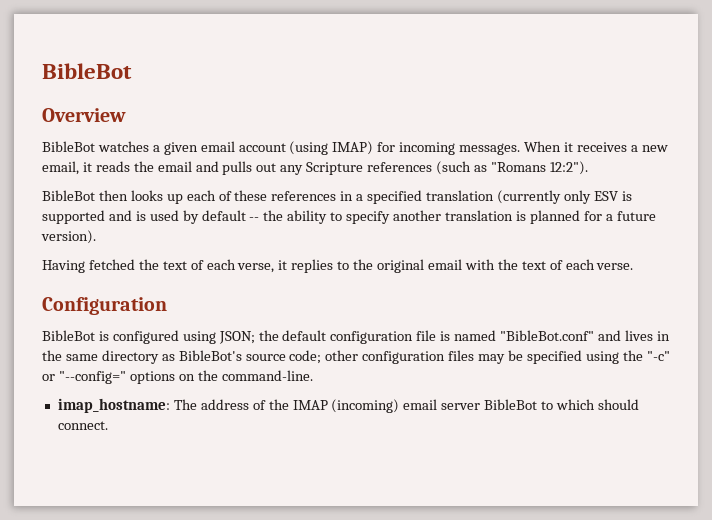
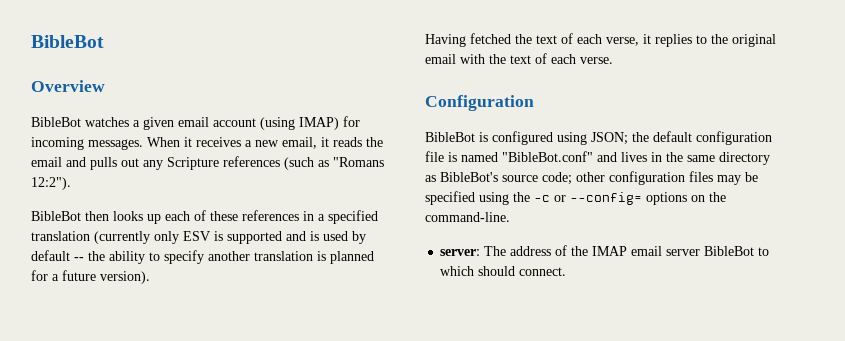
- BibleBot is configured using JSON; the default configuration file is named "BibleBot.conf" and lives in the same directory as BibleBot's source code; other configuration files may be specified using the "-c" or "--config=" options on the command-line.
+ BibleBot is configured using JSON; the default configuration file is named "BibleBot.conf" and lives in the same directory as BibleBot's source code; other configuration files may be specified using the -c or --config= options on the command-line.
- imap_hostname: The address of the IMAP (incoming) email server BibleBot to which should connect.
+ server: The address of the IMAP email server BibleBot to which should connect.

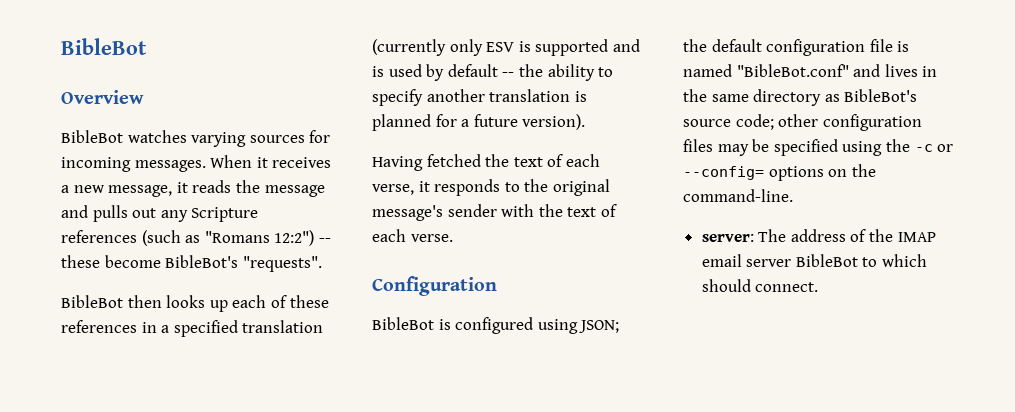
- BibleBot watches a given email account (using IMAP) for incoming messages.
+ BibleBot watches varying sources for incoming messages.
- When it receives a new email, it reads the email and pulls out any Scripture references (such as "Romans 12:2").
+ When it receives a new message, it reads the message and pulls out any Scripture references (such as "Romans 12:2") -- these become BibleBot's "requests".
- Having fetched the text of each verse, it replies to the original email with the text of each verse.
+ Having fetched the text of each verse, it responds to the original message's sender with the text of each verse.

